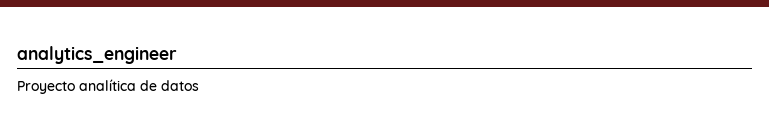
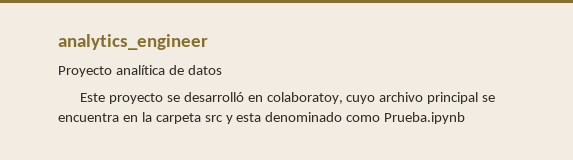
+ Este proyecto se desarrolló en colaboratoy, cuyo archivo principal se encuentra en la carpeta src y esta denominado como Prueba.ipynb

